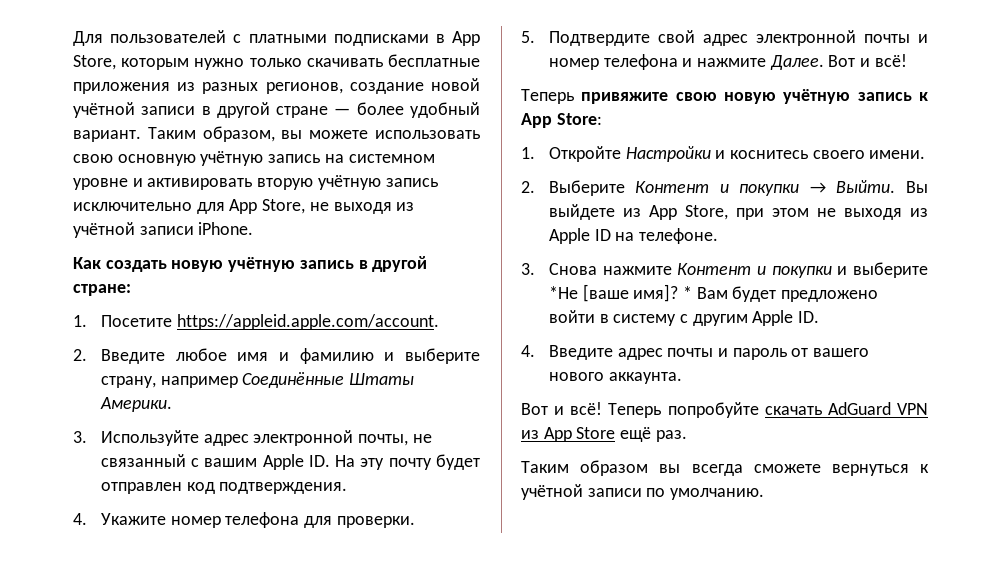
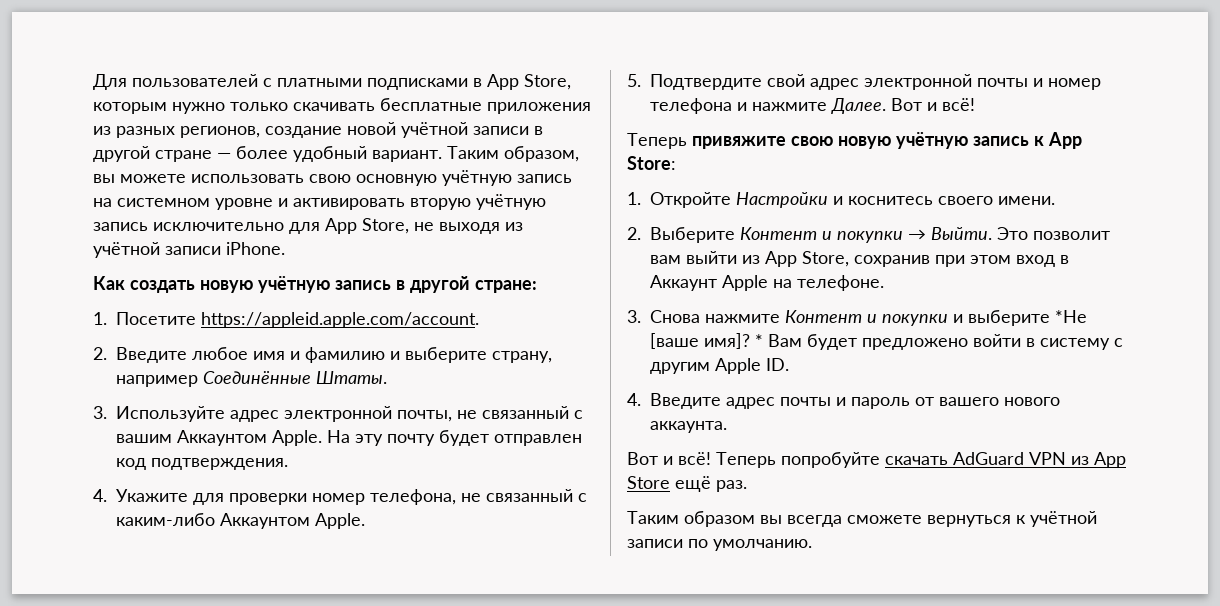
- 2. Введите любое имя и фамилию и выберите страну, например Соединённые Штаты Америки.
+ 2. Введите любое имя и фамилию и выберите страну, например Соединённые Штаты.
- 3. Используйте адрес электронной почты, не связанный с вашим Apple ID. На эту почту будет отправлен код подтверждения.
+ 3. Используйте адрес электронной почты, не связанный с вашим Аккаунтом Apple. На эту почту будет отправлен код подтверждения.
- 4. Укажите номер телефона для проверки.
+ 4. Укажите для проверки номер телефона, не связанный с каким-либо Аккаунтом Apple.
- Вы выйдете из App Store, при этом не выходя из Apple ID на телефоне.
+ Это позволит вам выйти из App Store, сохранив при этом вход в Аккаунт Apple на телефоне.

